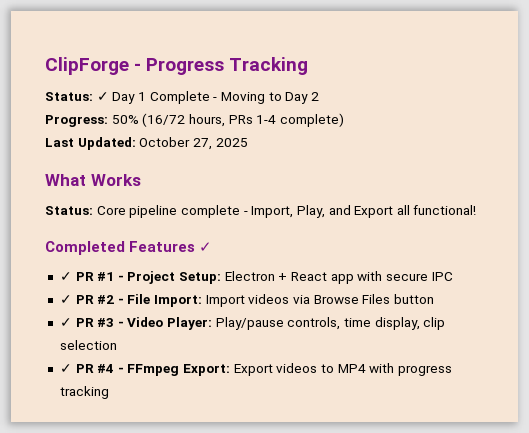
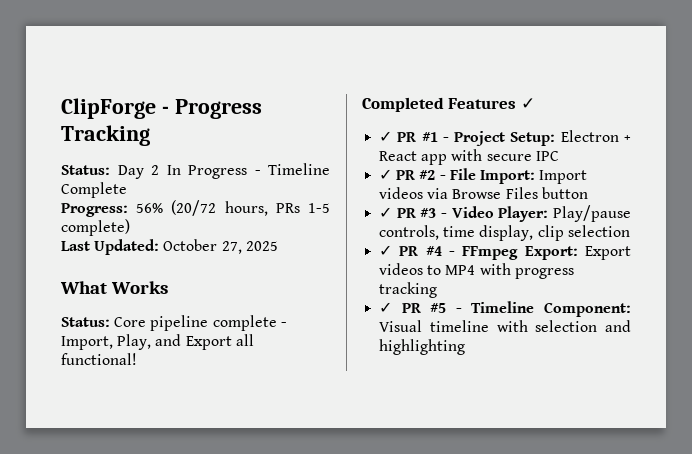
- Status: ✓ Day 1 Complete - Moving to Day 2
+ Status: Day 2 In Progress - Timeline Complete
- Progress: 50% (16/72 hours, PRs 1-4 complete)
+ Progress: 56% (20/72 hours, PRs 1-5 complete)
+ ✓ PR #5 - Timeline Component: Visual timeline with selection and highlighting

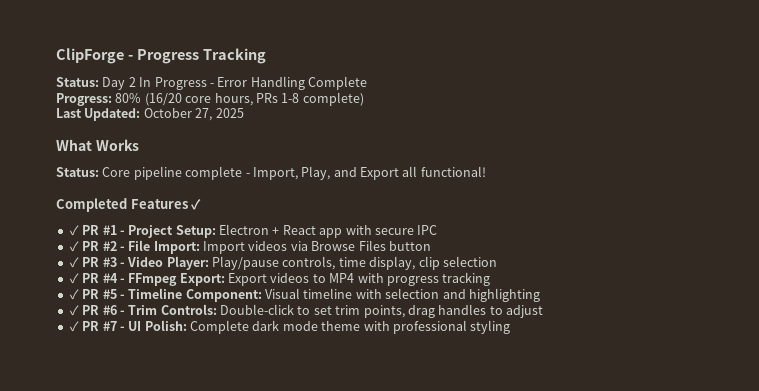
- Status: Day 2 In Progress - Timeline Complete
+ Status: Day 2 In Progress - Error Handling Complete
- Progress: 56% (20/72 hours, PRs 1-5 complete)
+ Progress: 80% (16/20 core hours, PRs 1-8 complete)
+ ✓ PR #6 - Trim Controls: Double-click to set trim points, drag handles to adjust
+ ✓ PR #7 - UI Polish: Complete dark mode theme with professional styling

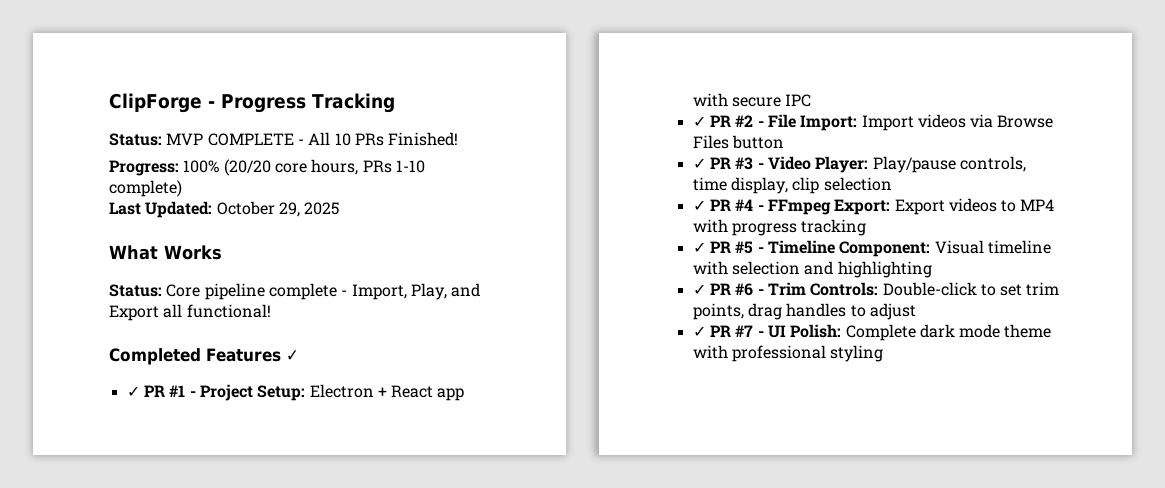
- Status: Day 2 In Progress - Error Handling Complete
+ Status: MVP COMPLETE - All 10 PRs Finished!
- Progress: 80% (16/20 core hours, PRs 1-8 complete)
+ Progress: 100% (20/20 core hours, PRs 1-10 complete)
- Last Updated: October 27, 2025
+ Last Updated: October 29, 2025

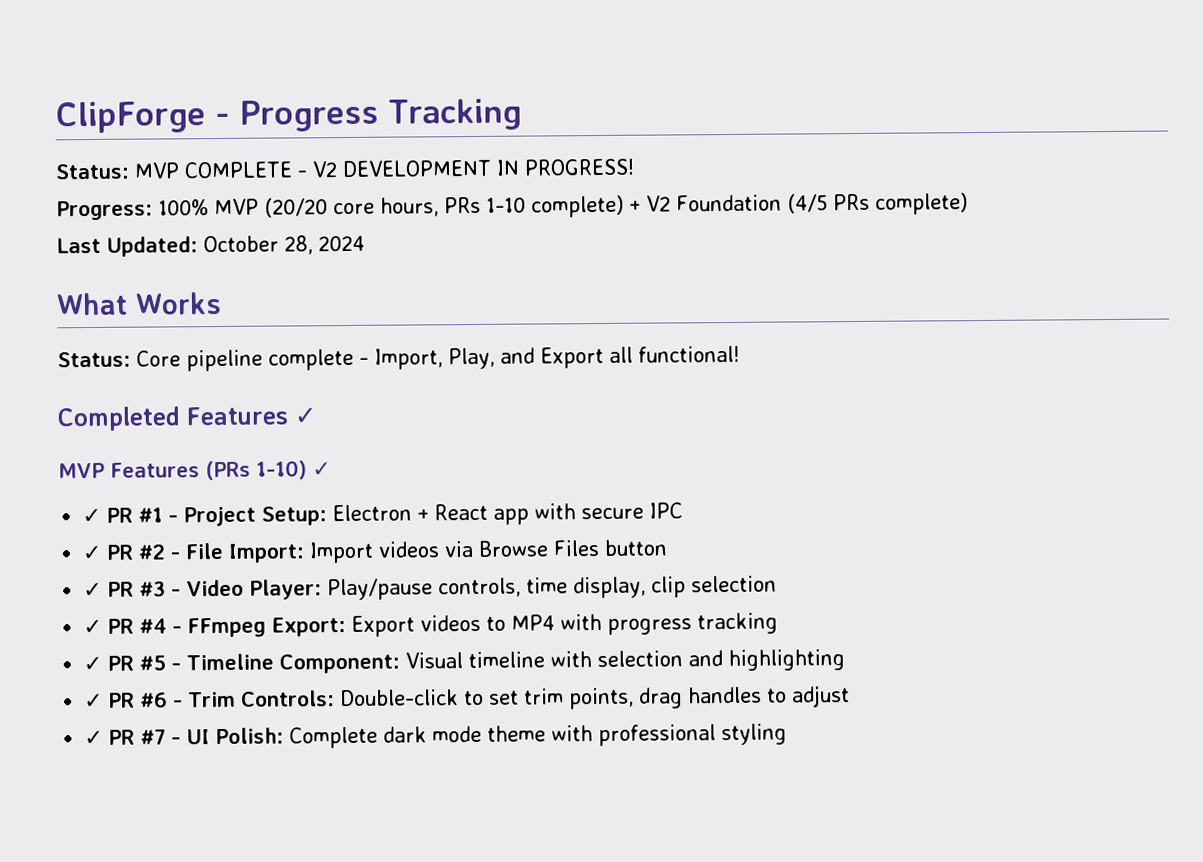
- Status: MVP COMPLETE - All 10 PRs Finished!
+ Status: MVP COMPLETE - V2 DEVELOPMENT IN PROGRESS!
- Progress: 100% (20/20 core hours, PRs 1-10 complete)
+ Progress: 100% MVP (20/20 core hours, PRs 1-10 complete) + V2 Foundation (4/5 PRs complete)
- Last Updated: October 29, 2025
+ Last Updated: October 28, 2024
+ MVP Features (PRs 1-10) ✓

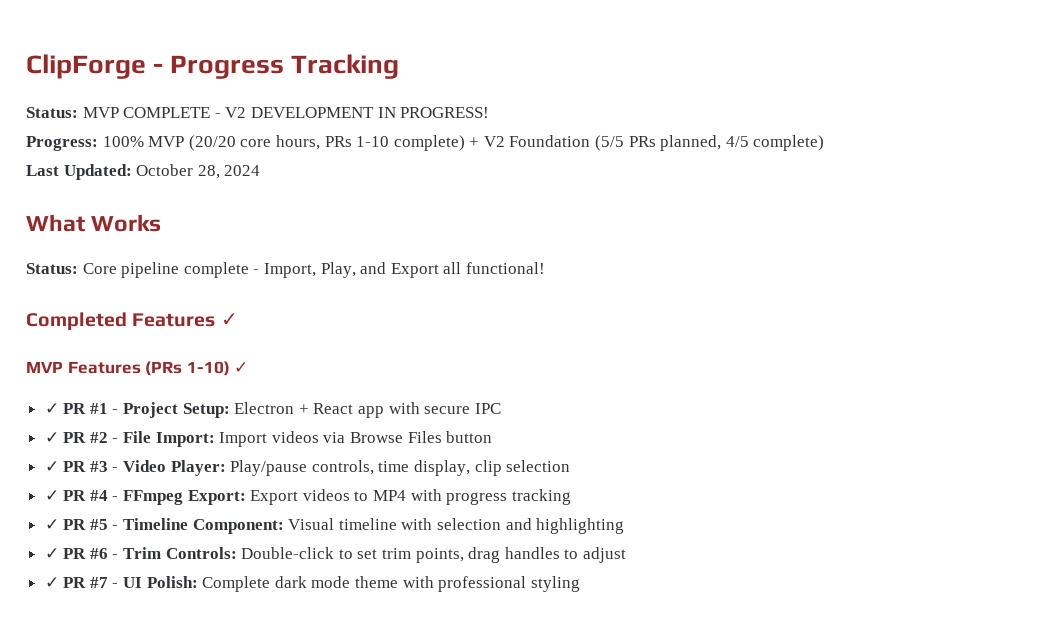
- Progress: 100% MVP (20/20 core hours, PRs 1-10 complete) + V2 Foundation (4/5 PRs complete)
+ Progress: 100% MVP (20/20 core hours, PRs 1-10 complete) + V2 Foundation (5/5 PRs planned, 4/5 complete)

